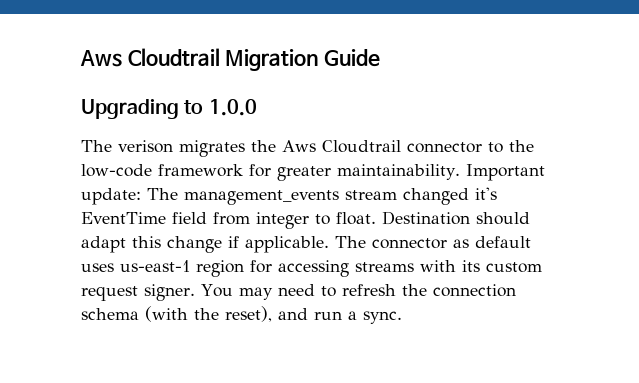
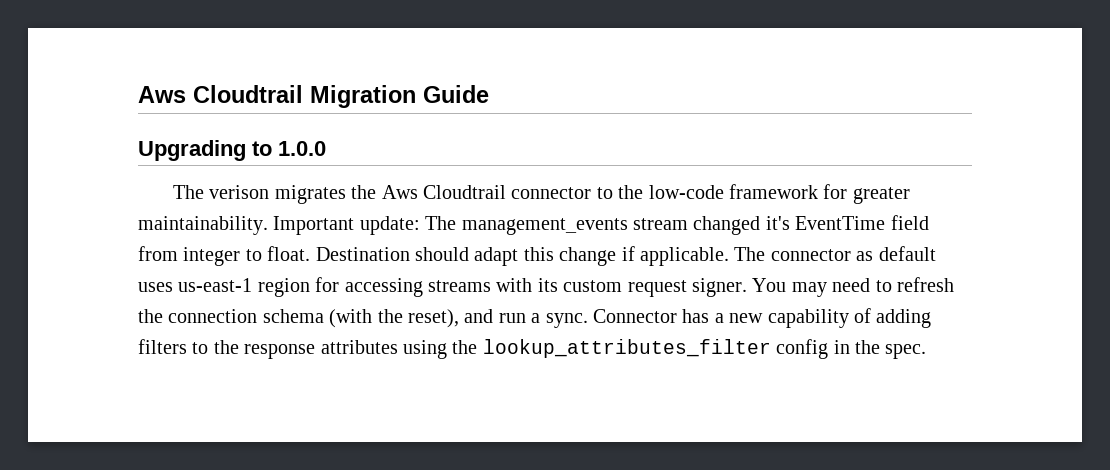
+ Connector has a new capability of adding filters to the response attributes using the lookup_attributes_filter config in the spec.

